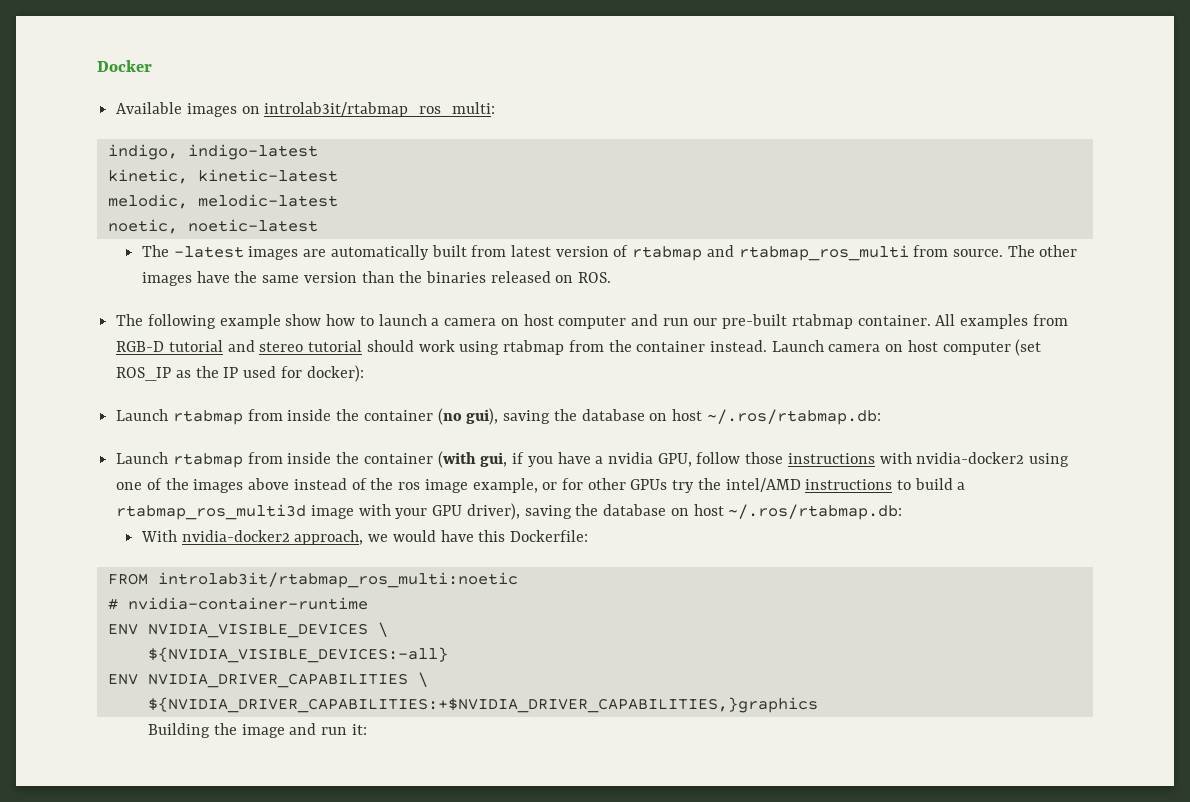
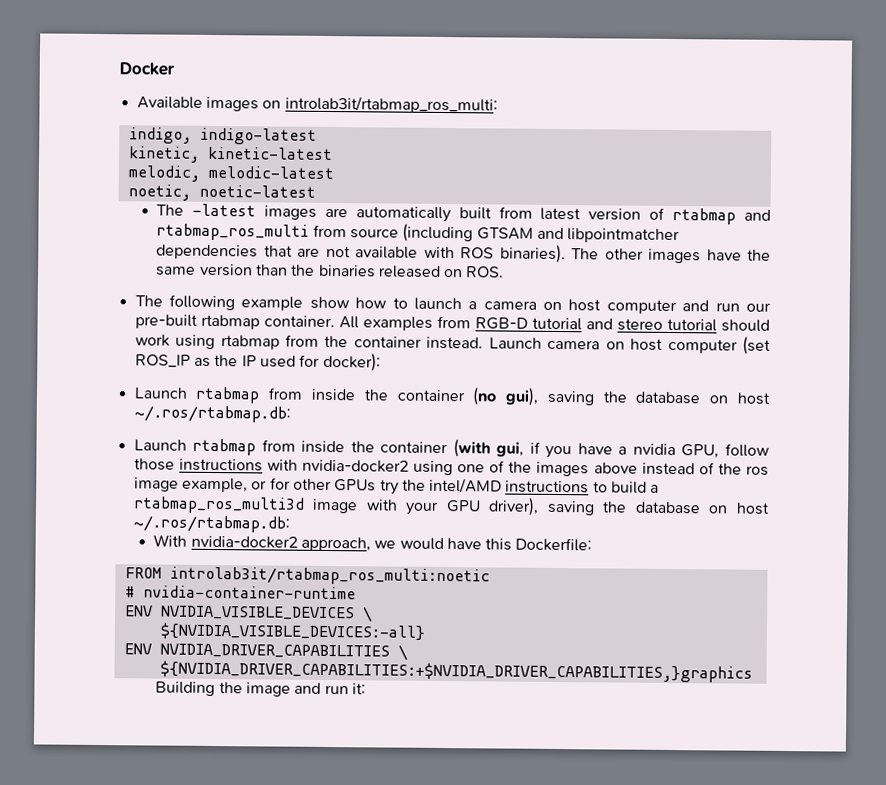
- The -latest images are automatically built from latest version of rtabmap and rtabmap_ros_multi from source.
+ The -latest images are automatically built from latest version of rtabmap and rtabmap_ros_multi from source (including GTSAM and libpointmatcher dependencies that are not available with ROS binaries).

